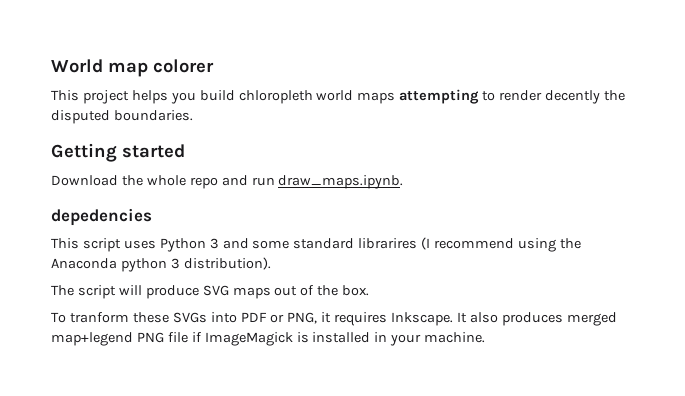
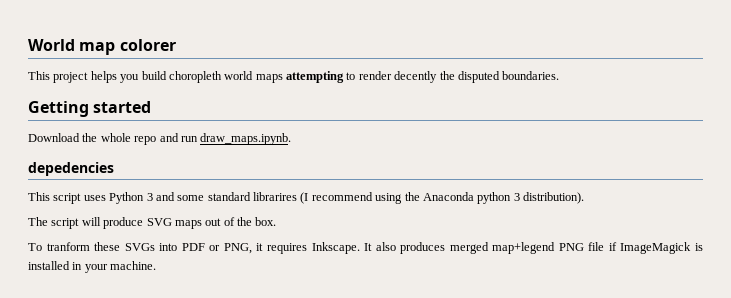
- This project helps you build chloropleth world maps attempting to render decently the disputed boundaries.
+ This project helps you build choropleth world maps attempting to render decently the disputed boundaries.

